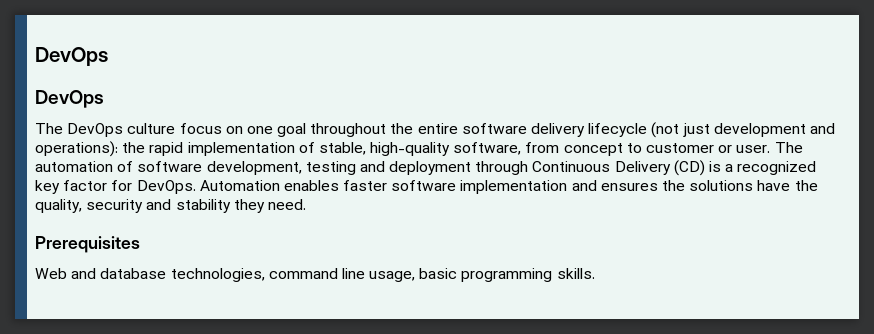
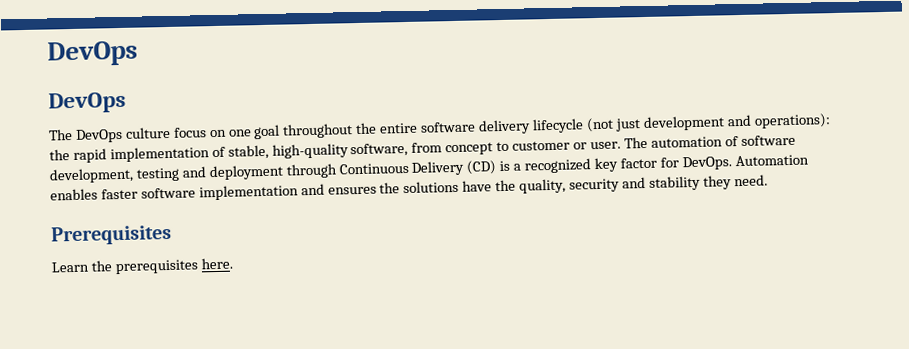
- Web and database technologies, command line usage, basic programming skills.
+ Learn the prerequisites here.

